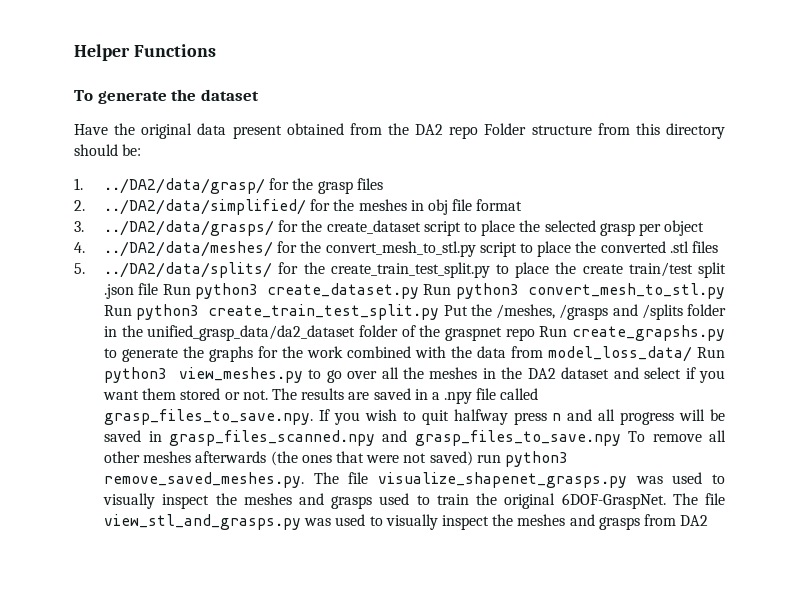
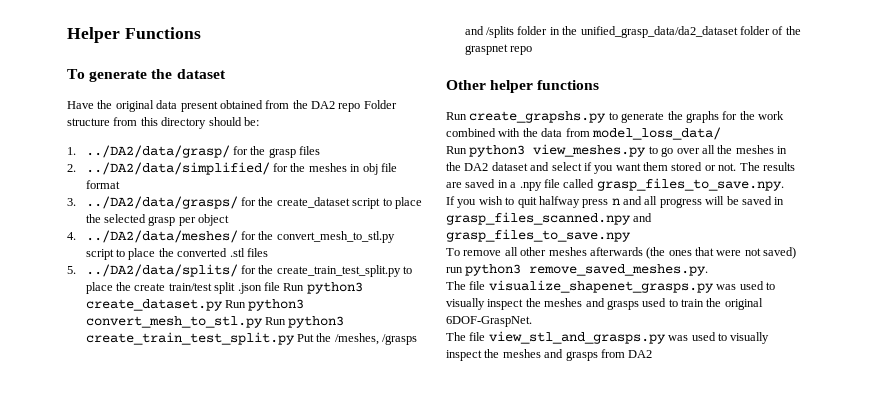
- 5. ../DA2/data/splits/ for the create_train_test_split.py to place the create train/test split .json file Run python3 create_dataset.py Run python3 convert_mesh_to_stl.py Run python3 create_train_test_split.py Put the /meshes, /grasps and /splits folder in the unified_grasp_data/da2_dataset folder of the graspnet repo Run create_grapshs.py to generate the graphs for the work combined with the data from model_loss_data/ Run python3 view_meshes.py to go over all the meshes in the DA2 dataset and select if you want them stored or not.
+ 5. ../DA2/data/splits/ for the create_train_test_split.py to place the create train/test split .json file Run python3 create_dataset.py Run python3 convert_mesh_to_stl.py Run python3 create_train_test_split.py Put the /meshes, /grasps and /splits folder in the unified_grasp_data/da2_dataset folder of the graspnet repo
+ Other helper functions
+ Run create_grapshs.py to generate the graphs for the work combined with the data from model_loss_data/
+ Run python3 view_meshes.py to go over all the meshes in the DA2 dataset and select if you want them stored or not.
- The results are saved in a .npy file called grasp_files_to_save.npy. If you wish to quit halfway press n and all progress will be saved in grasp_files_scanned.npy and grasp_files_to_save.npy To remove all other meshes afterwards (the ones that were not saved) run python3 remove_saved_meshes.py. The file visualize_shapenet_grasps.py was used to visually inspect the meshes and grasps used to train the original 6DOF-GraspNet. The file view_stl_and_grasps.py was used to visually inspect the meshes and grasps from DA2
+ The results are saved in a .npy file called grasp_files_to_save.npy.
+ If you wish to quit halfway press n and all progress will be saved in grasp_files_scanned.npy and grasp_files_to_save.npy
+ To remove all other meshes afterwards (the ones that were not saved) run python3 remove_saved_meshes.py.
+ The file visualize_shapenet_grasps.py was used to visually inspect the meshes and grasps used to train the original 6DOF-GraspNet.
+ The file view_stl_and_grasps.py was used to visually inspect the meshes and grasps from DA2

